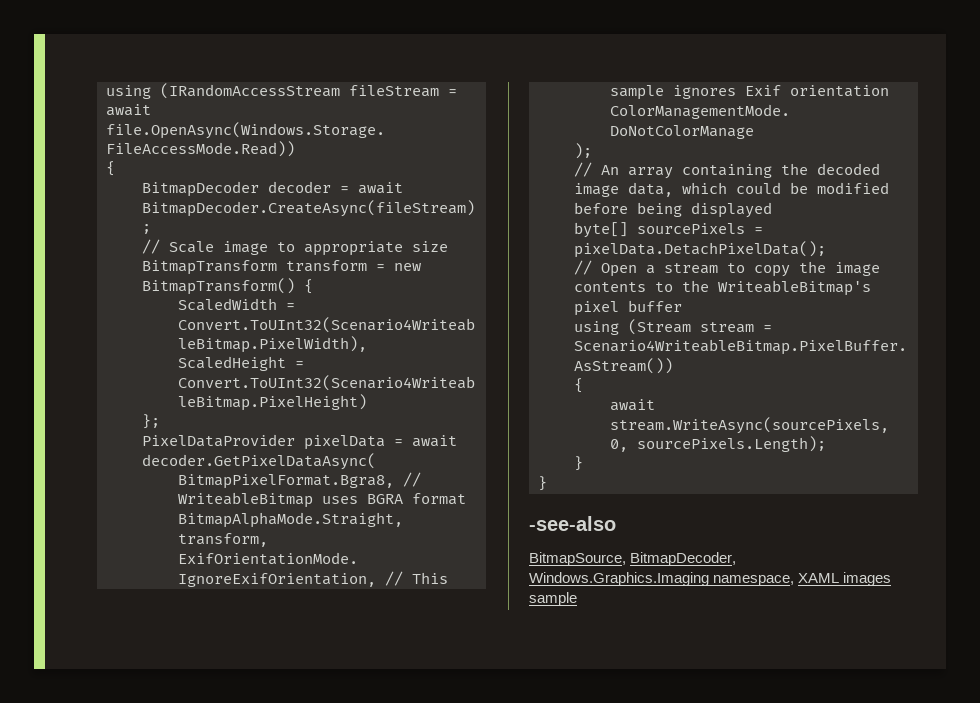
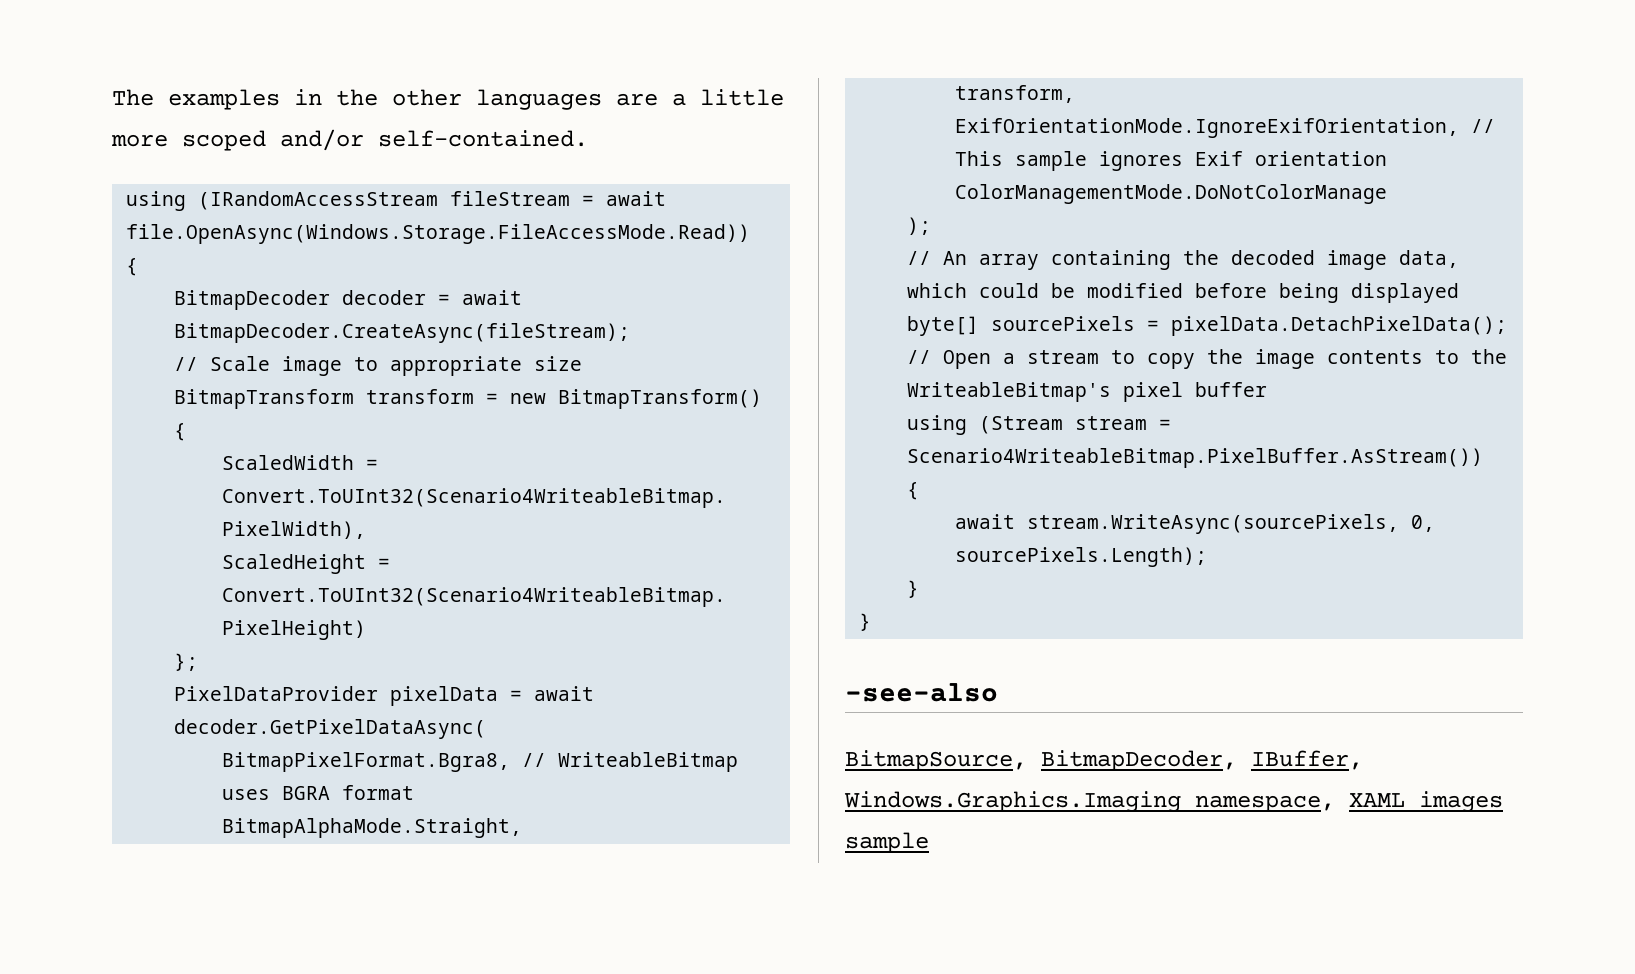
+ The examples in the other languages are a little more scoped and/or self-contained.
- BitmapSource, BitmapDecoder, Windows.Graphics.Imaging namespace, XAML images sample
+ BitmapSource, BitmapDecoder, IBuffer, Windows.Graphics.Imaging namespace, XAML images sample

